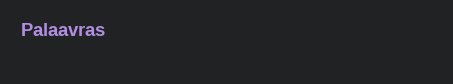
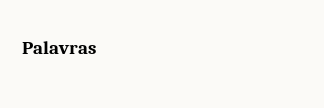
- Palaavras
+ Palavras

